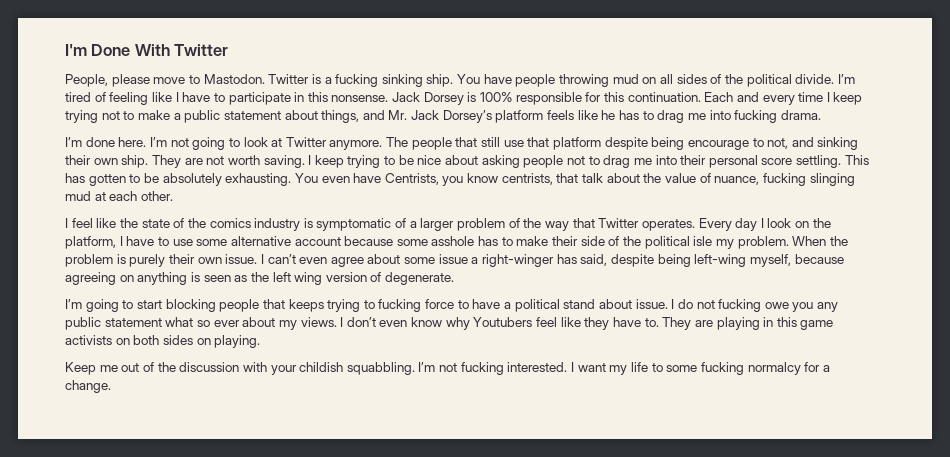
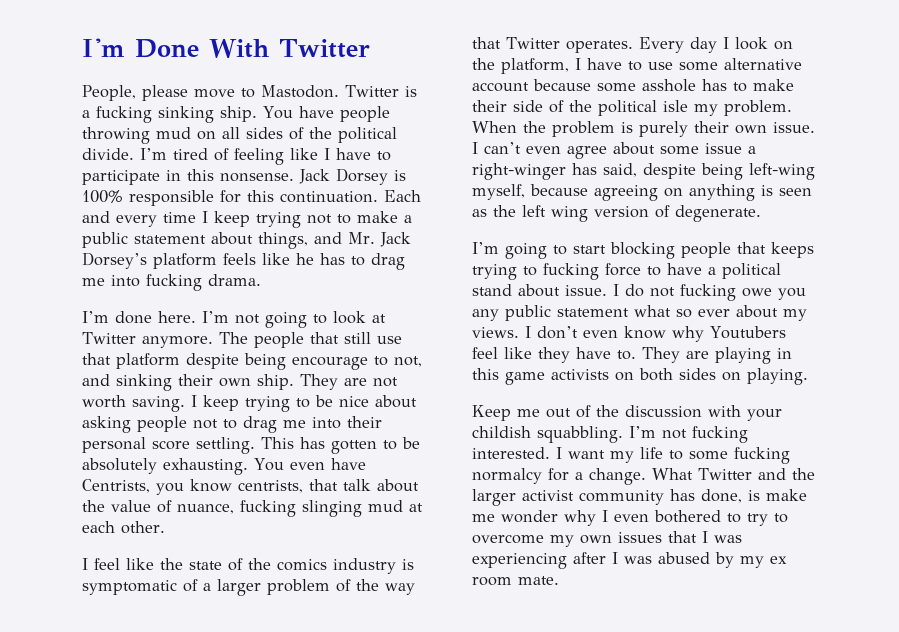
+ What Twitter and the larger activist community has done, is make me wonder why I even bothered to try to overcome my own issues that I was experiencing after I was abused by my ex room mate.

